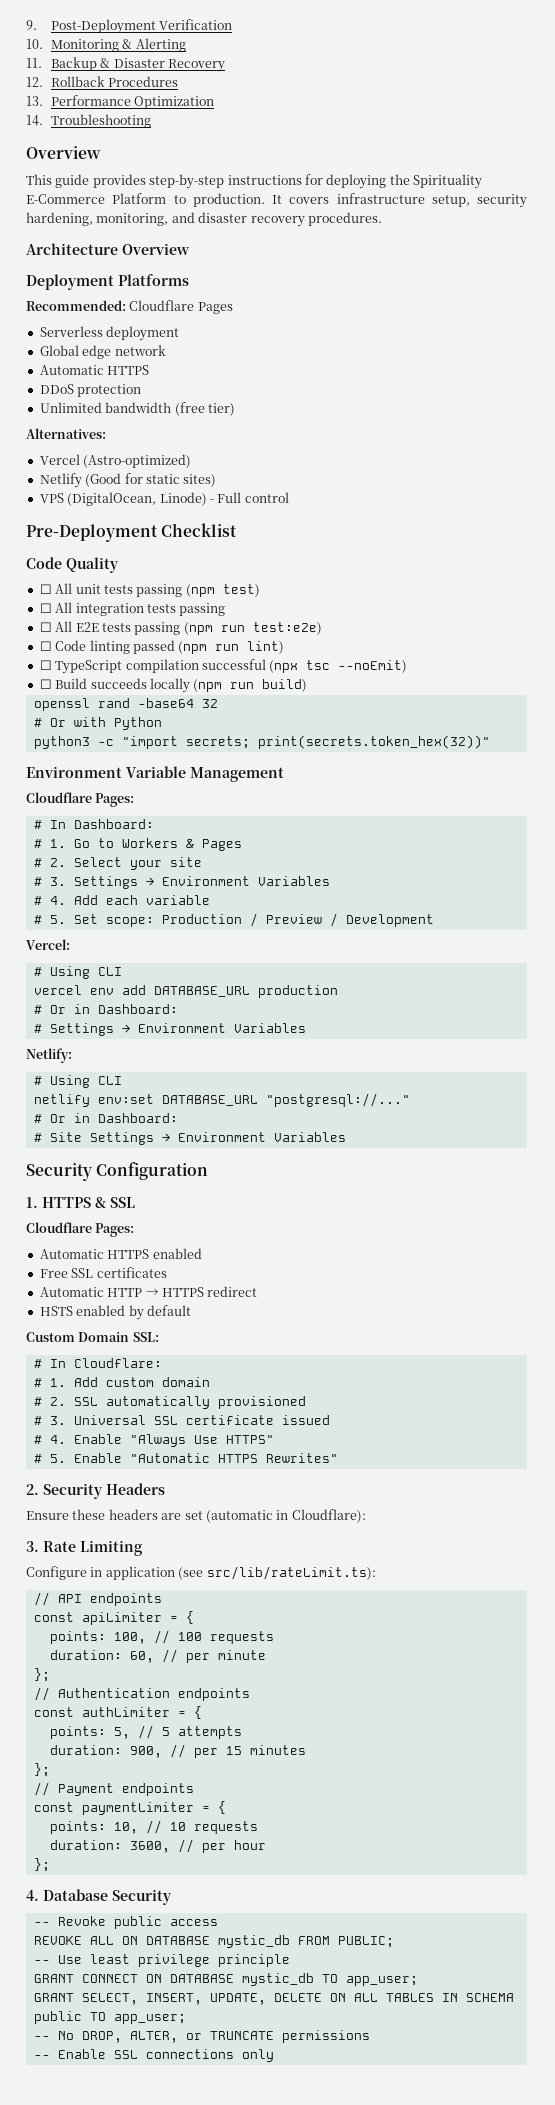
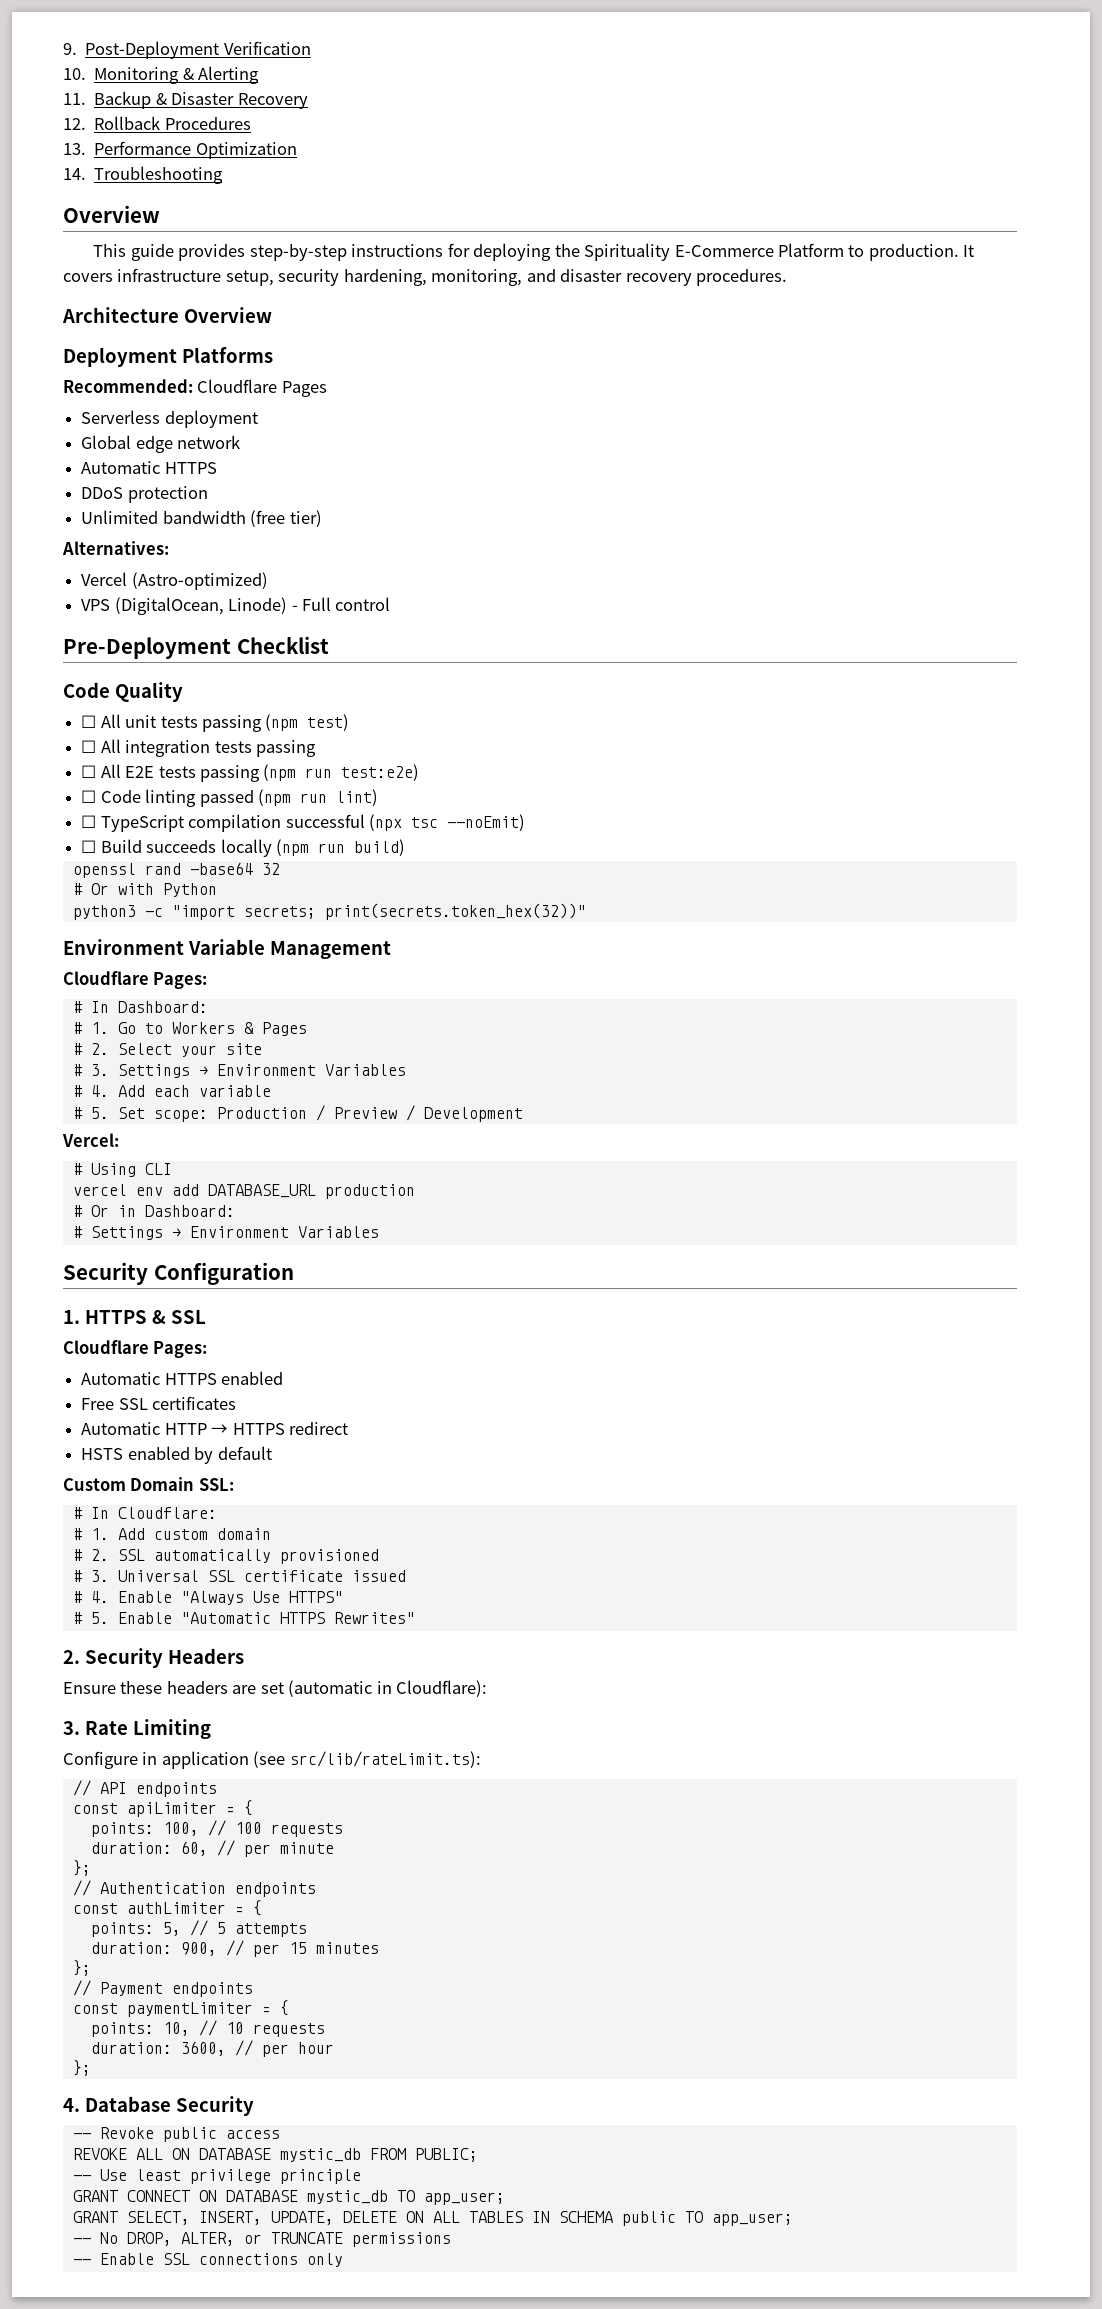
- Netlify (Good for static sites)
- Netlify:
- # Using CLI
- netlify env:set DATABASE_URL "postgresql://..."
- # Or in Dashboard:
- # Site Settings → Environment Variables

